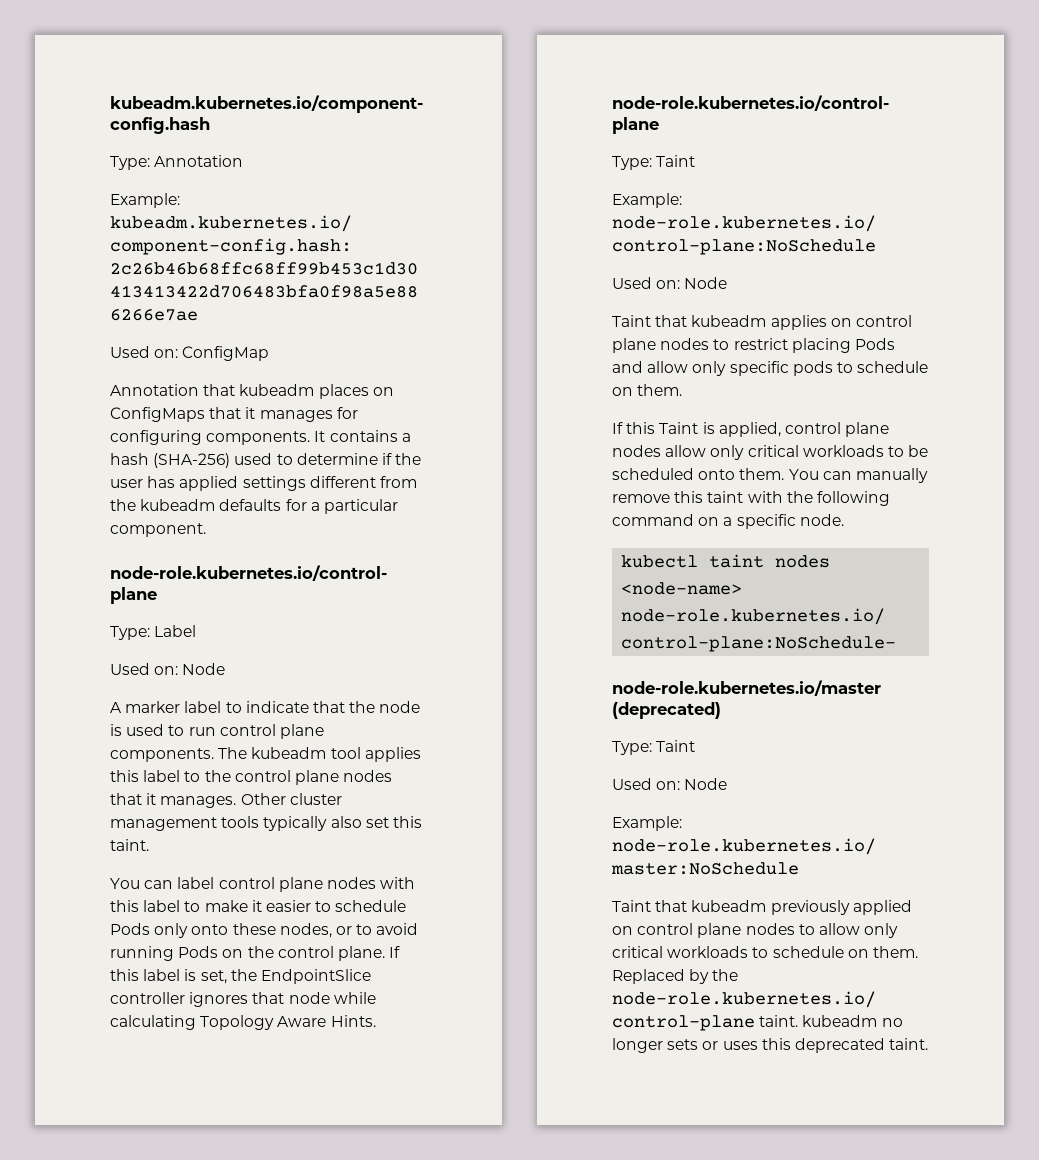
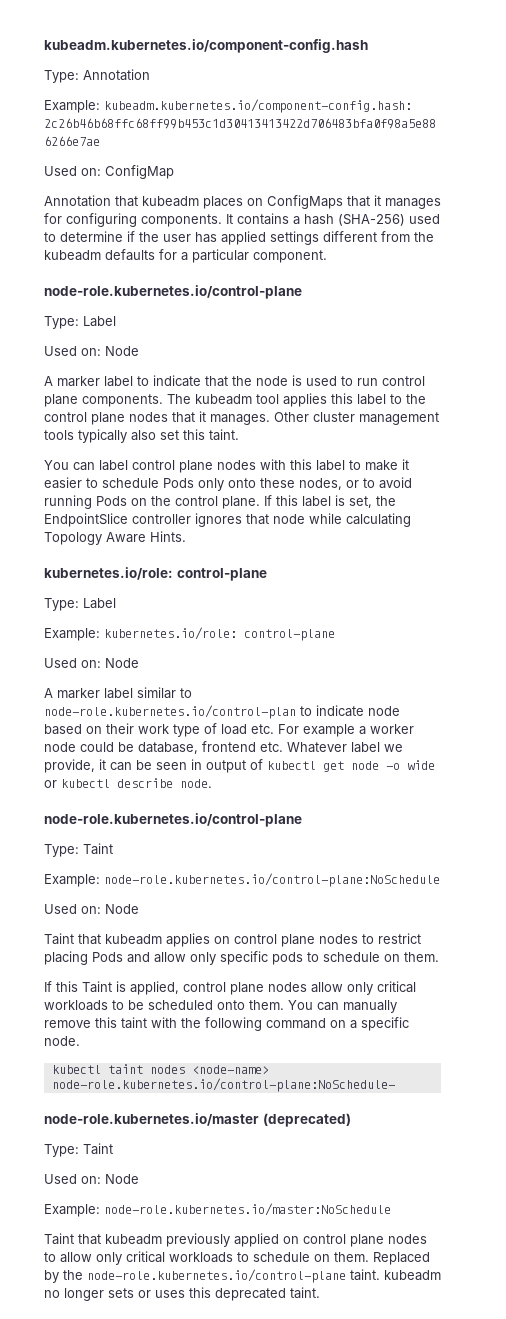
  If this label is set, the EndpointSlice controller ignores that node while calculating Topology Aware Hints.
+ kubernetes.io/role: control-plane
+ Type: Label
+ Example: kubernetes.io/role: control-plane
+ Used on: Node
+ A marker label similar to node-role.kubernetes.io/control-plan to indicate node based on their work type of load etc. For example a worker node could be database, frontend etc. Whatever label we provide, it can be seen in output of kubectl get node -o wide or kubectl describe node.

